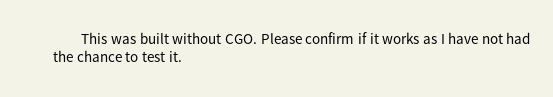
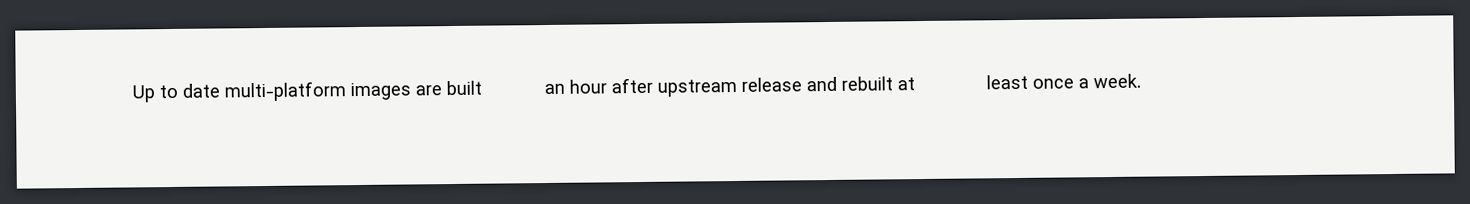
- This was built without CGO. Please confirm if it works as I have not had the chance to test it.
+ Up to date multi-platform images are built an hour after upstream release and rebuilt at least once a week.

